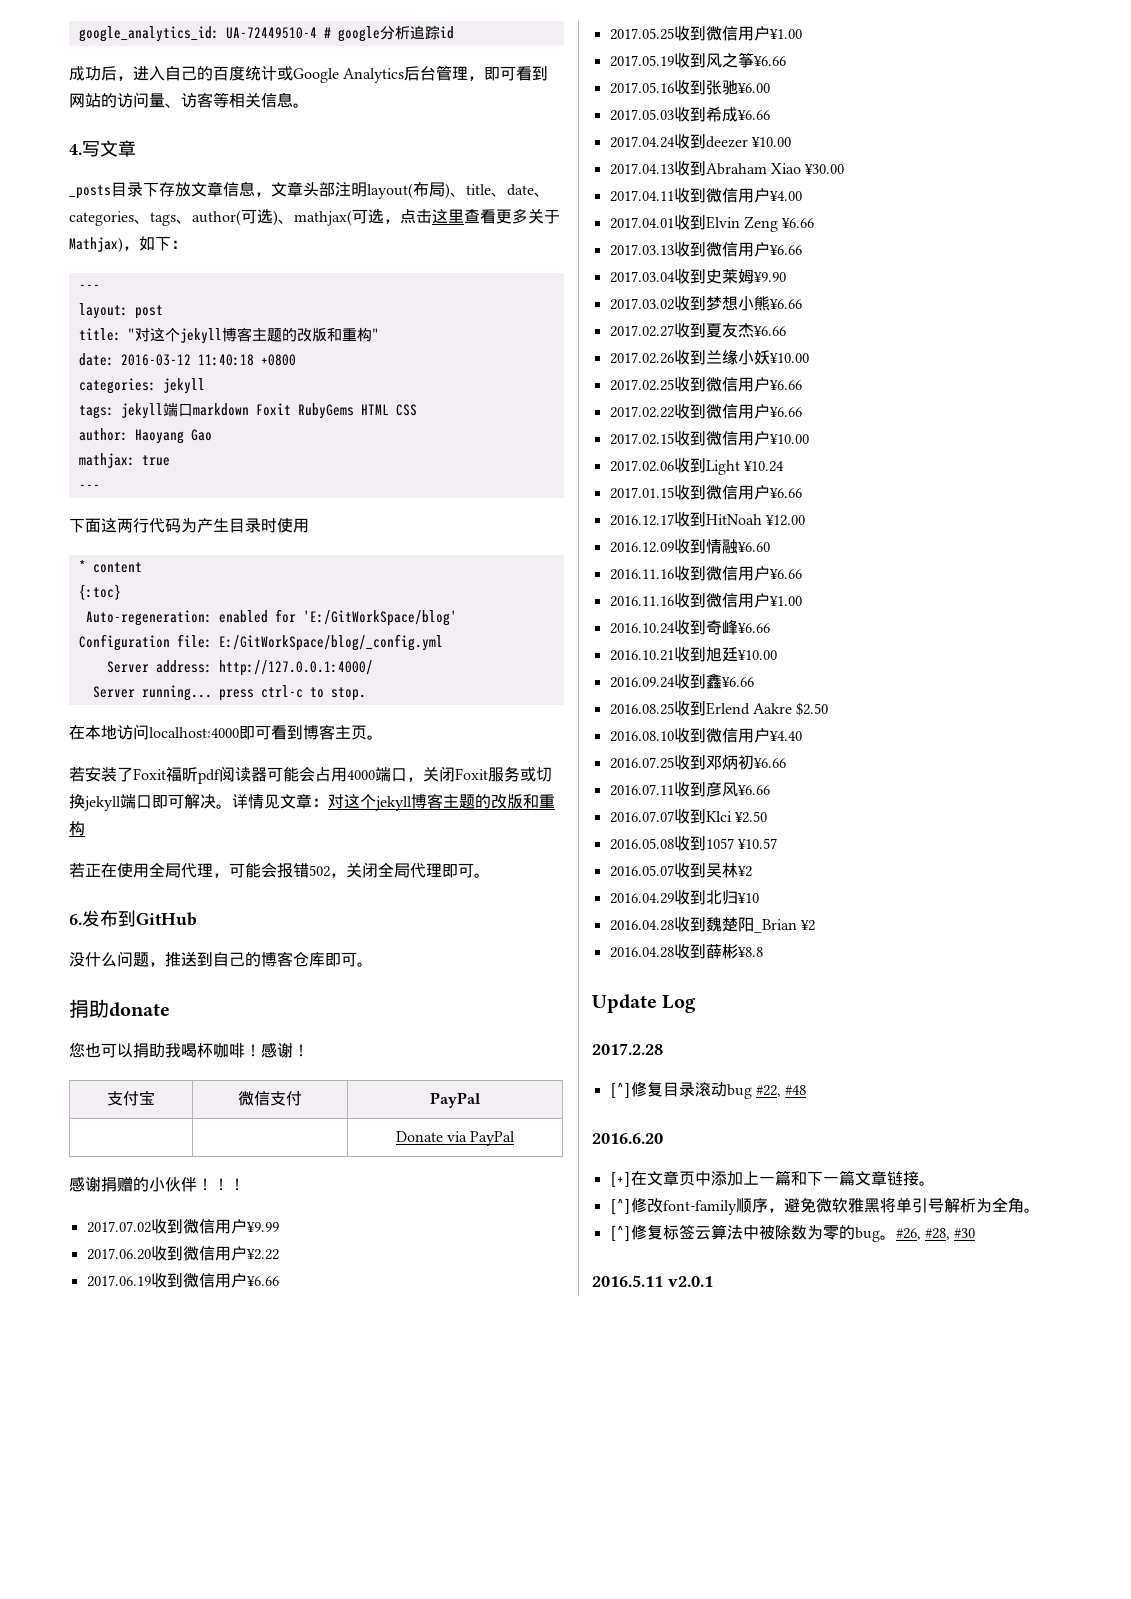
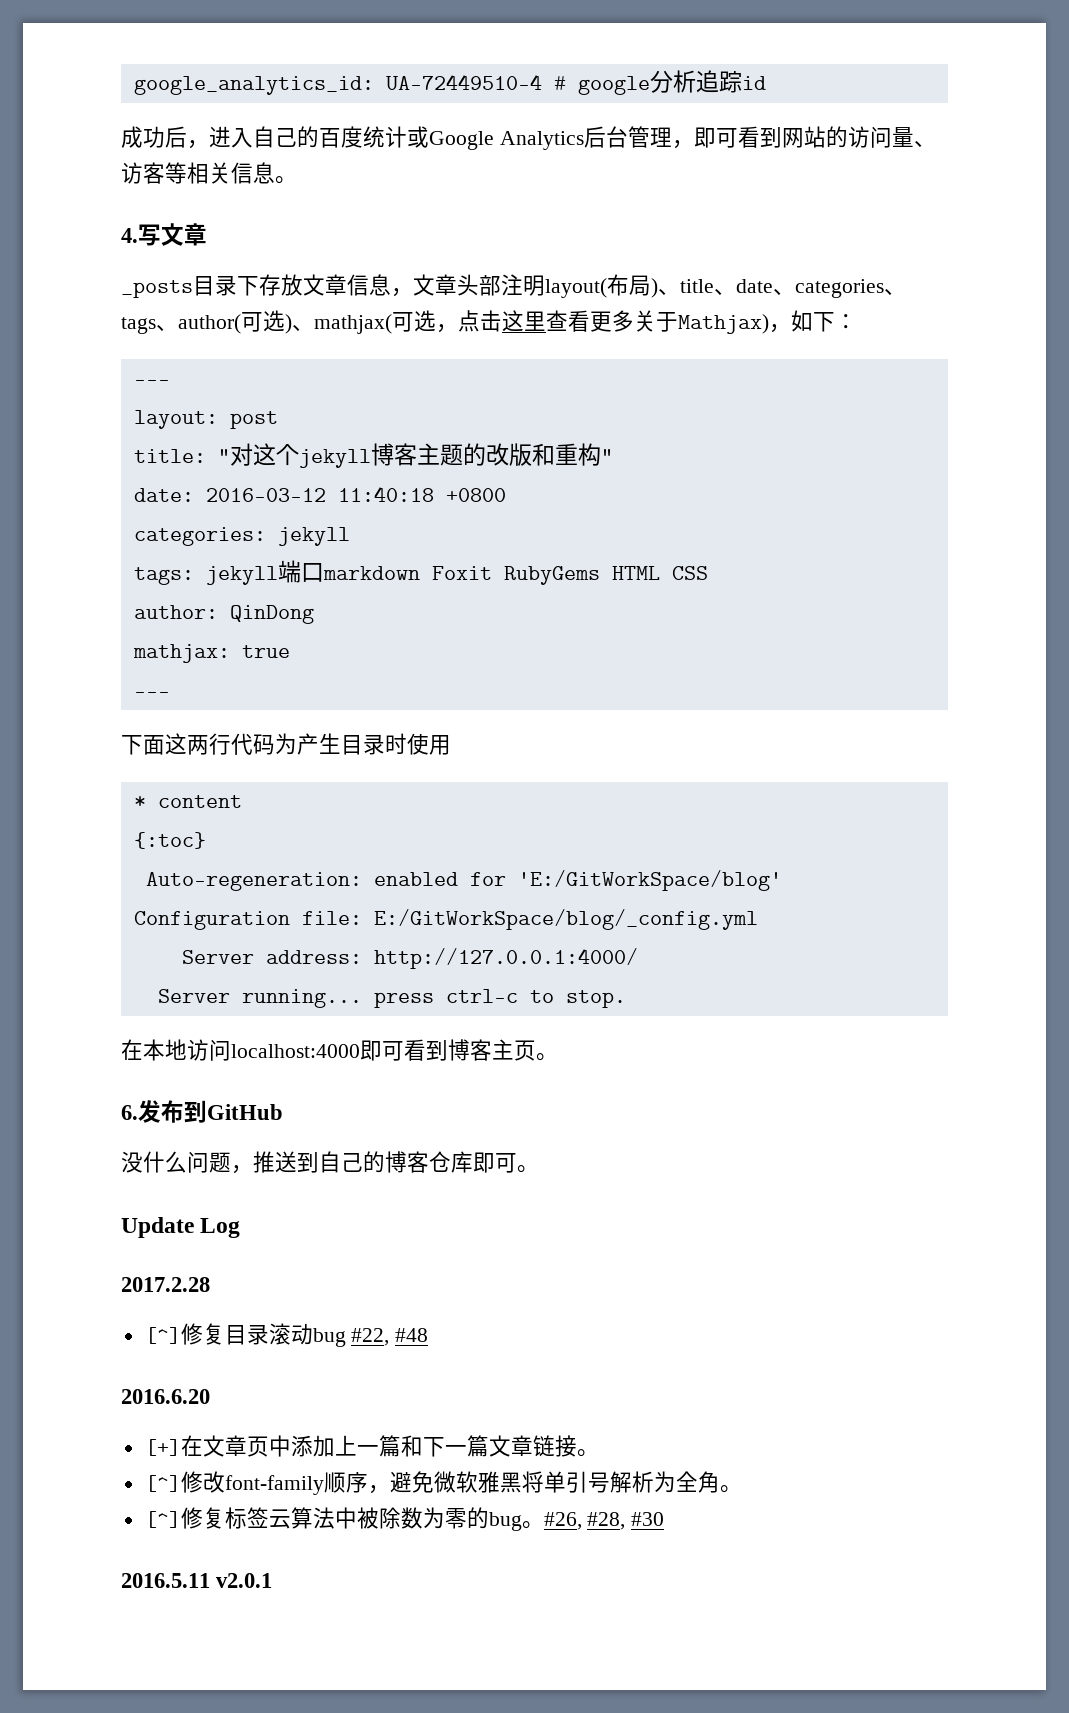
- author: Haoyang Gao
+ author: QinDong
- 若安装了Foxit福昕pdf阅读器可能会占用4000端口，关闭Foxit服务或切换jekyll端口即可解决。详情见文章：对这个jekyll博客主题的改版和重构
- 若正在使用全局代理，可能会报错502，关闭全局代理即可。
- 捐助donate
- 您也可以捐助我喝杯咖啡！感谢！
- 支付宝 | 微信支付 | PayPal
- | | Donate via PayPal
- 感谢捐赠的小伙伴！！！
- 2017.07.02收到微信用户¥9.99
- 2017.06.20收到微信用户¥2.22
- 2017.06.19收到微信用户¥6.66
- 2017.05.25收到微信用户¥1.00
- 2017.05.19收到风之筝¥6.66
- 2017.05.16收到张驰¥6.00
- 2017.05.03收到希成¥6.66
- 2017.04.24收到deezer ¥10.00
- 2017.04.13收到Abraham Xiao ¥30.00
- 2017.04.11收到微信用户¥4.00
- 2017.04.01收到Elvin Zeng ¥6.66
- 2017.03.13收到微信用户¥6.66
- 2017.03.04收到史莱姆¥9.90
- 2017.03.02收到梦想小熊¥6.66
- 2017.02.27收到夏友杰¥6.66
- 2017.02.26收到兰缘小妖¥10.00
- 2017.02.25收到微信用户¥6.66
- 2017.02.22收到微信用户¥6.66
- 2017.02.15收到微信用户¥10.00
- 2017.02.06收到Light ¥10.24
- 2017.01.15收到微信用户¥6.66
- 2016.12.17收到HitNoah ¥12.00
- 2016.12.09收到情融¥6.60
- 2016.11.16收到微信用户¥6.66
- 2016.11.16收到微信用户¥1.00
- 2016.10.24收到奇峰¥6.66
- 2016.10.21收到旭廷¥10.00
- 2016.09.24收到鑫¥6.66
- 2016.08.25收到Erlend Aakre $2.50
- 2016.08.10收到微信用户¥4.40
- 2016.07.25收到邓炳初¥6.66
- 2016.07.11收到彦风¥6.66
- 2016.07.07收到Klci ¥2.50
- 2016.05.08收到1057 ¥10.57
- 2016.05.07收到吴林¥2
- 2016.04.29收到北归¥10
- 2016.04.28收到魏楚阳_Brian ¥2
- 2016.04.28收到薛彬¥8.8

